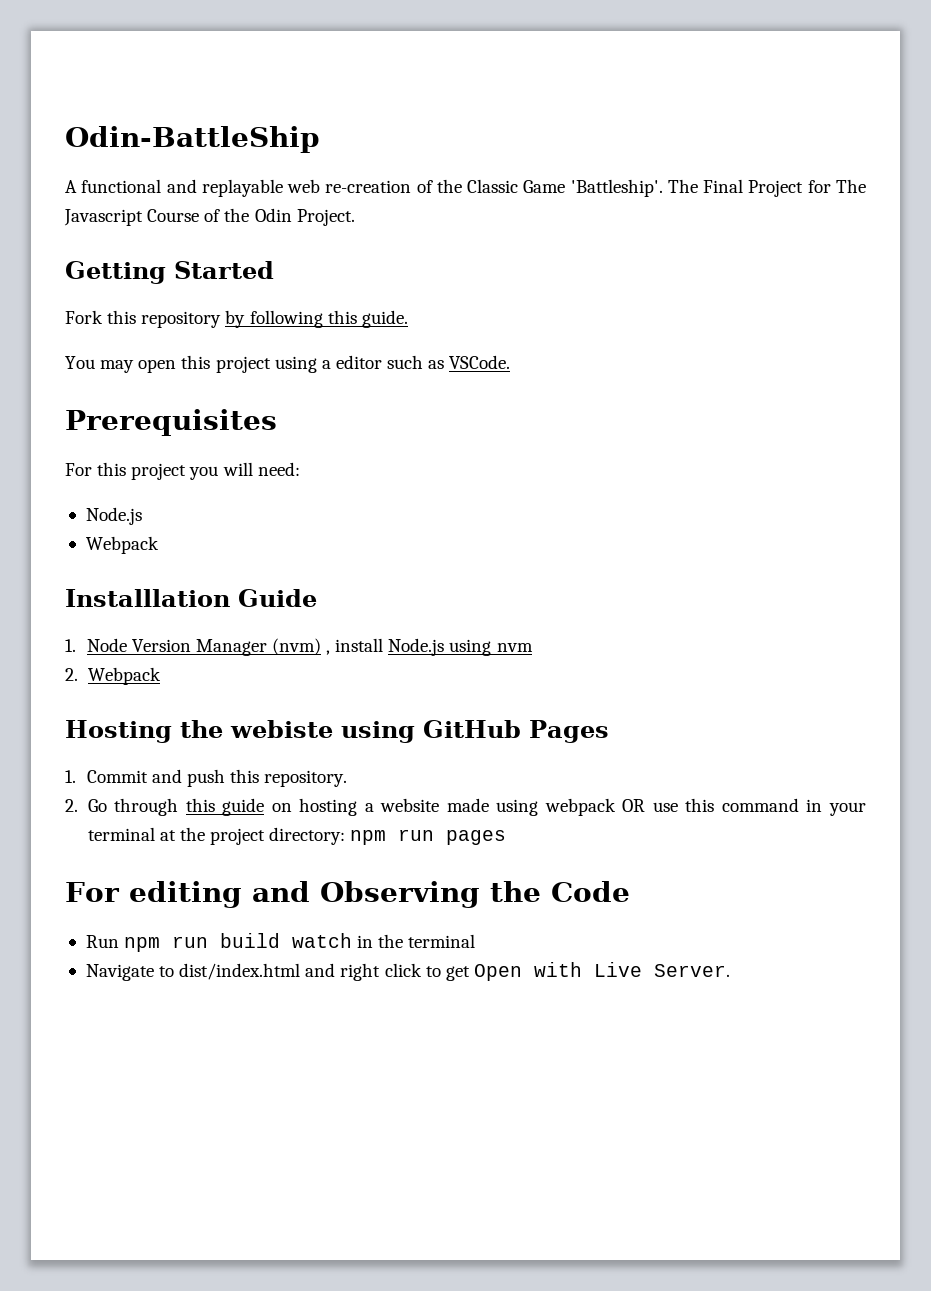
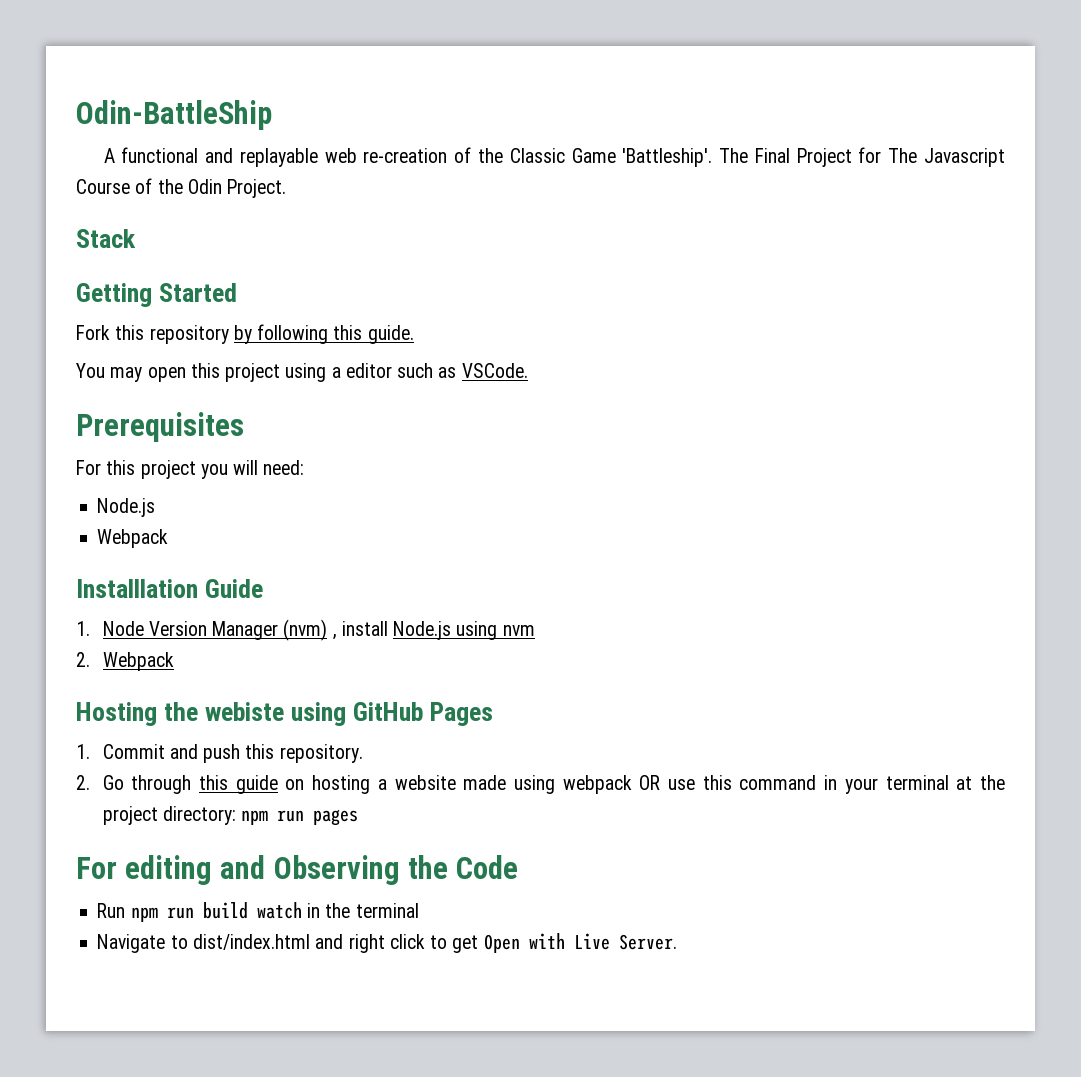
+ Stack

